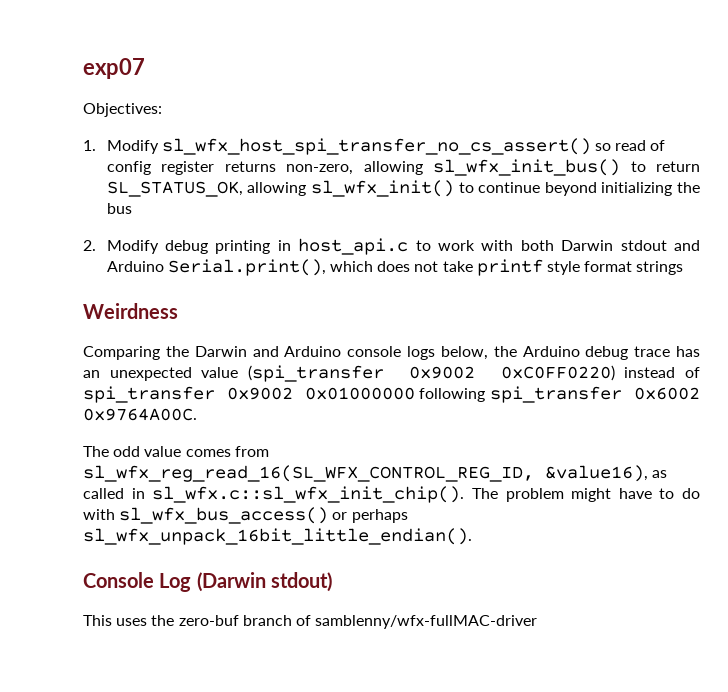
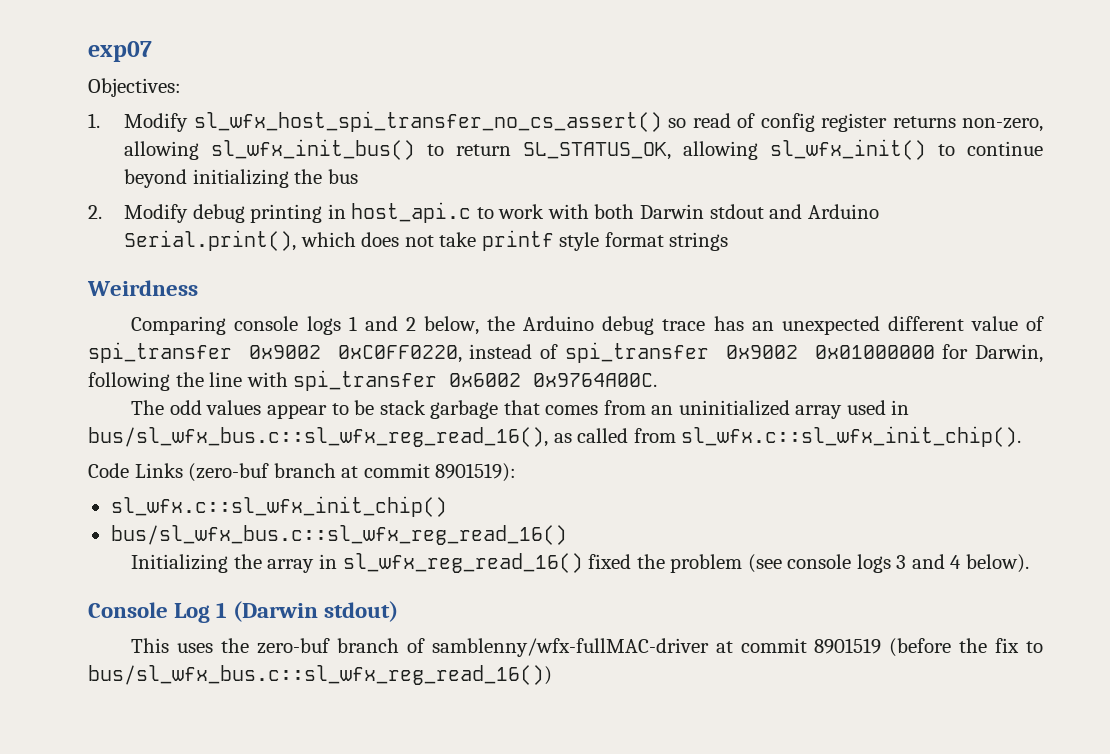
- Comparing the Darwin and Arduino console logs below, the Arduino debug trace has an unexpected value (spi_transfer 0x9002 0xC0FF0220) instead of spi_transfer 0x9002 0x01000000 following spi_transfer 0x6002 0x9764A00C.
+ Comparing console logs 1 and 2 below, the Arduino debug trace has an unexpected different value of spi_transfer 0x9002 0xC0FF0220, instead of spi_transfer 0x9002 0x01000000 for Darwin, following the line with spi_transfer 0x6002 0x9764A00C.
- The odd value comes from sl_wfx_reg_read_16(SL_WFX_CONTROL_REG_ID, &value16), as called in sl_wfx.c::sl_wfx_init_chip(). The problem might have to do with sl_wfx_bus_access() or perhaps sl_wfx_unpack_16bit_little_endian().
+ The odd values appear to be stack garbage that comes from an uninitialized array used in bus/sl_wfx_bus.c::sl_wfx_reg_read_16(), as called from sl_wfx.c::sl_wfx_init_chip().
+ Code Links (zero-buf branch at commit 8901519):
+ sl_wfx.c::sl_wfx_init_chip()
+ bus/sl_wfx_bus.c::sl_wfx_reg_read_16()
+ Initializing the array in sl_wfx_reg_read_16() fixed the problem (see console logs 3 and 4 below).
- Console Log (Darwin stdout)
+ Console Log 1 (Darwin stdout)
- This uses the zero-buf branch of samblenny/wfx-fullMAC-driver
+ This uses the zero-buf branch of samblenny/wfx-fullMAC-driver at commit 8901519 (before the fix to bus/sl_wfx_bus.c::sl_wfx_reg_read_16())

